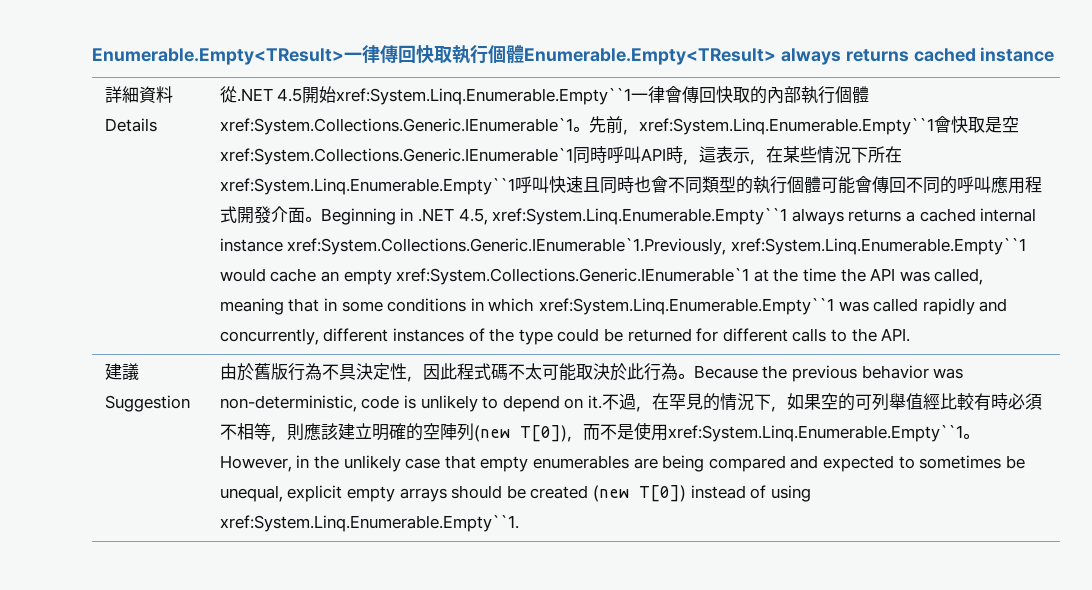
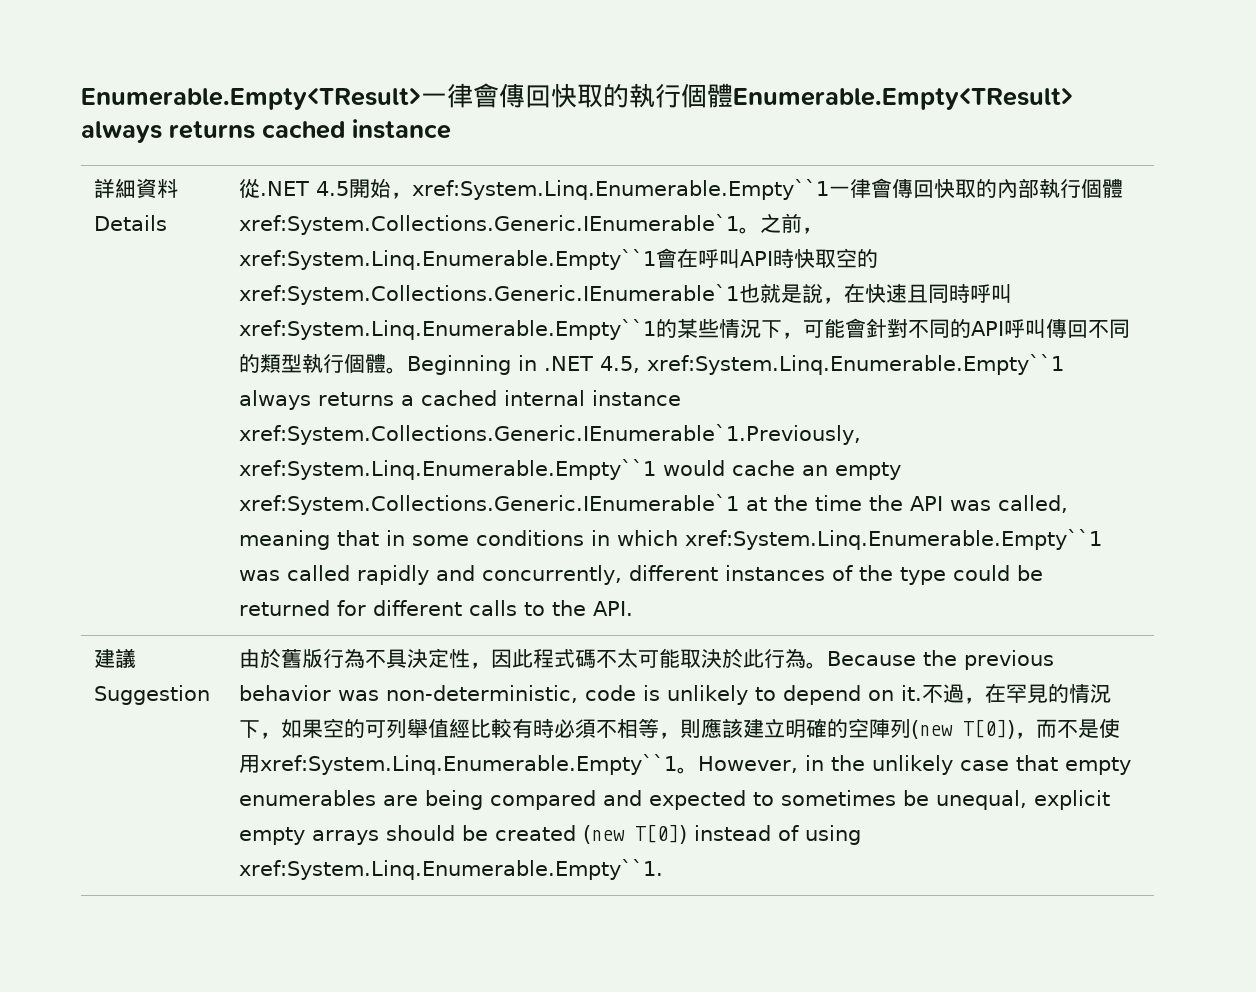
- Enumerable.Empty<TResult>一律傳回快取執行個體Enumerable.Empty<TResult> always returns cached instance
+ Enumerable.Empty<TResult>一律會傳回快取的執行個體Enumerable.Empty<TResult> always returns cached instance
- 從.NET 4.5開始xref:System.Linq.Enumerable.Empty``1一律會傳回快取的內部執行個體xref:System.Collections.Generic.IEnumerable`1。
+ 從.NET 4.5開始，xref:System.Linq.Enumerable.Empty``1一律會傳回快取的內部執行個體xref:System.Collections.Generic.IEnumerable`1。
- 先前，xref:System.Linq.Enumerable.Empty``1會快取是空xref:System.Collections.Generic.IEnumerable`1同時呼叫API時，這表示，在某些情況下所在xref:System.Linq.Enumerable.Empty``1呼叫快速且同時也會不同類型的執行個體可能會傳回不同的呼叫應用程式開發介面。
+ 之前，xref:System.Linq.Enumerable.Empty``1會在呼叫API時快取空的xref:System.Collections.Generic.IEnumerable`1也就是說，在快速且同時呼叫xref:System.Linq.Enumerable.Empty``1的某些情況下，可能會針對不同的API呼叫傳回不同的類型執行個體。

